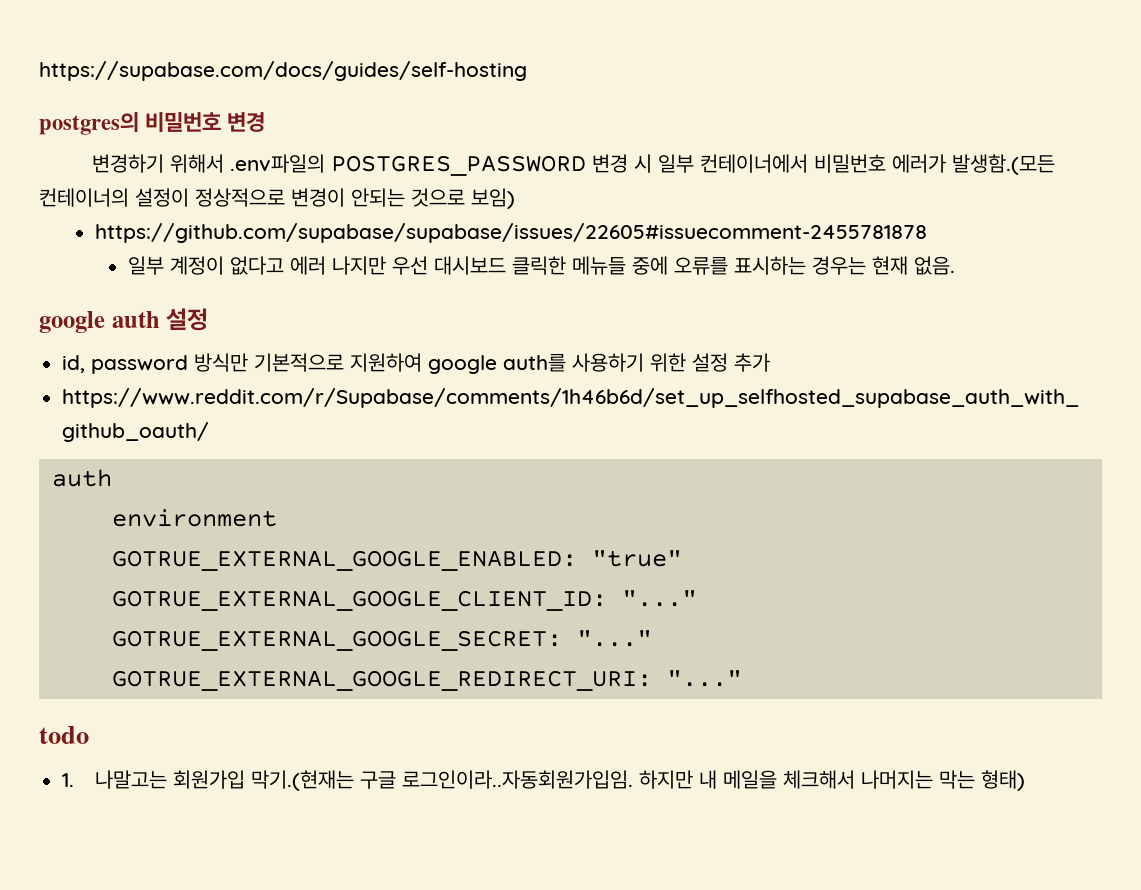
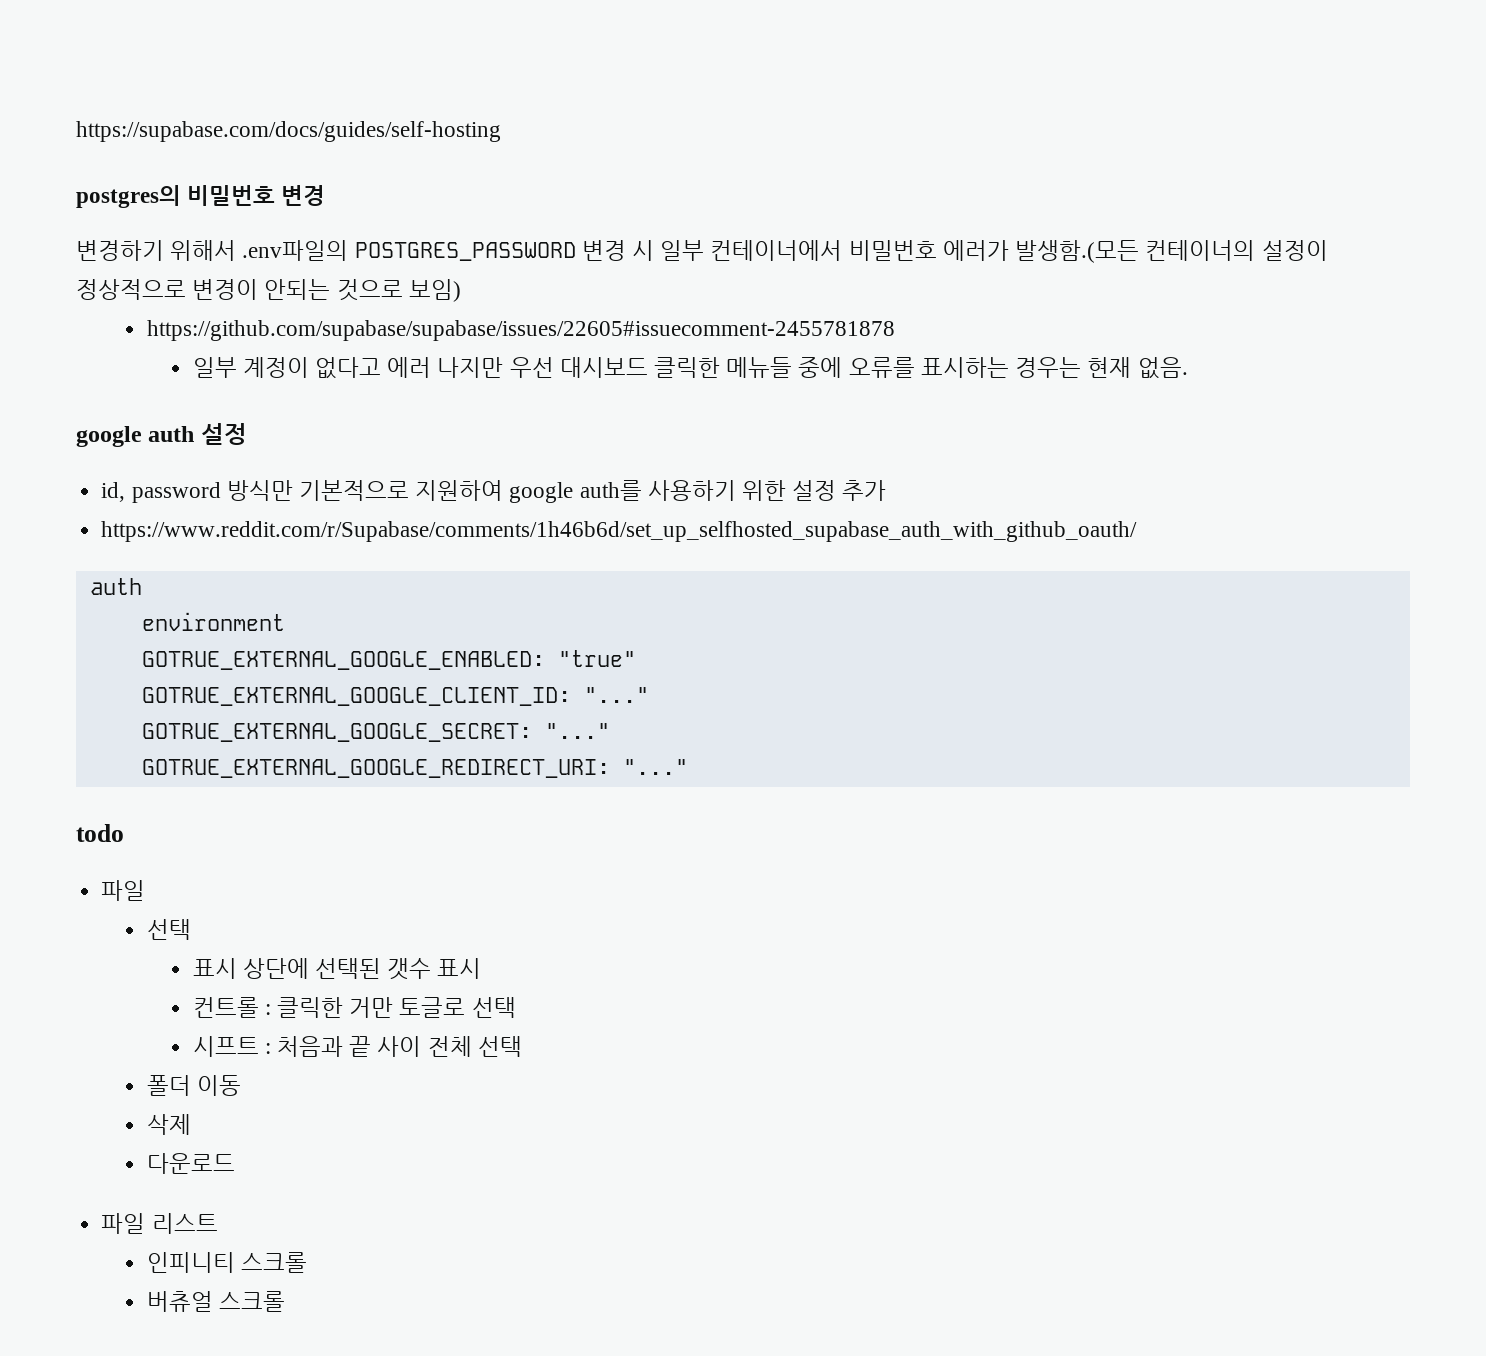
  todo
- 1. 나말고는 회원가입 막기.(현재는 구글 로그인이라..자동회원가입임. 하지만 내 메일을 체크해서 나머지는 막는 형태)
+ 파일
+ 선택
+ 표시 상단에 선택된 갯수 표시
+ 컨트롤 : 클릭한 거만 토글로 선택
+ 시프트 : 처음과 끝 사이 전체 선택
+ 폴더 이동
+ 삭제
+ 다운로드
+ 파일 리스트
+ 인피니티 스크롤
+ 버츄얼 스크롤

